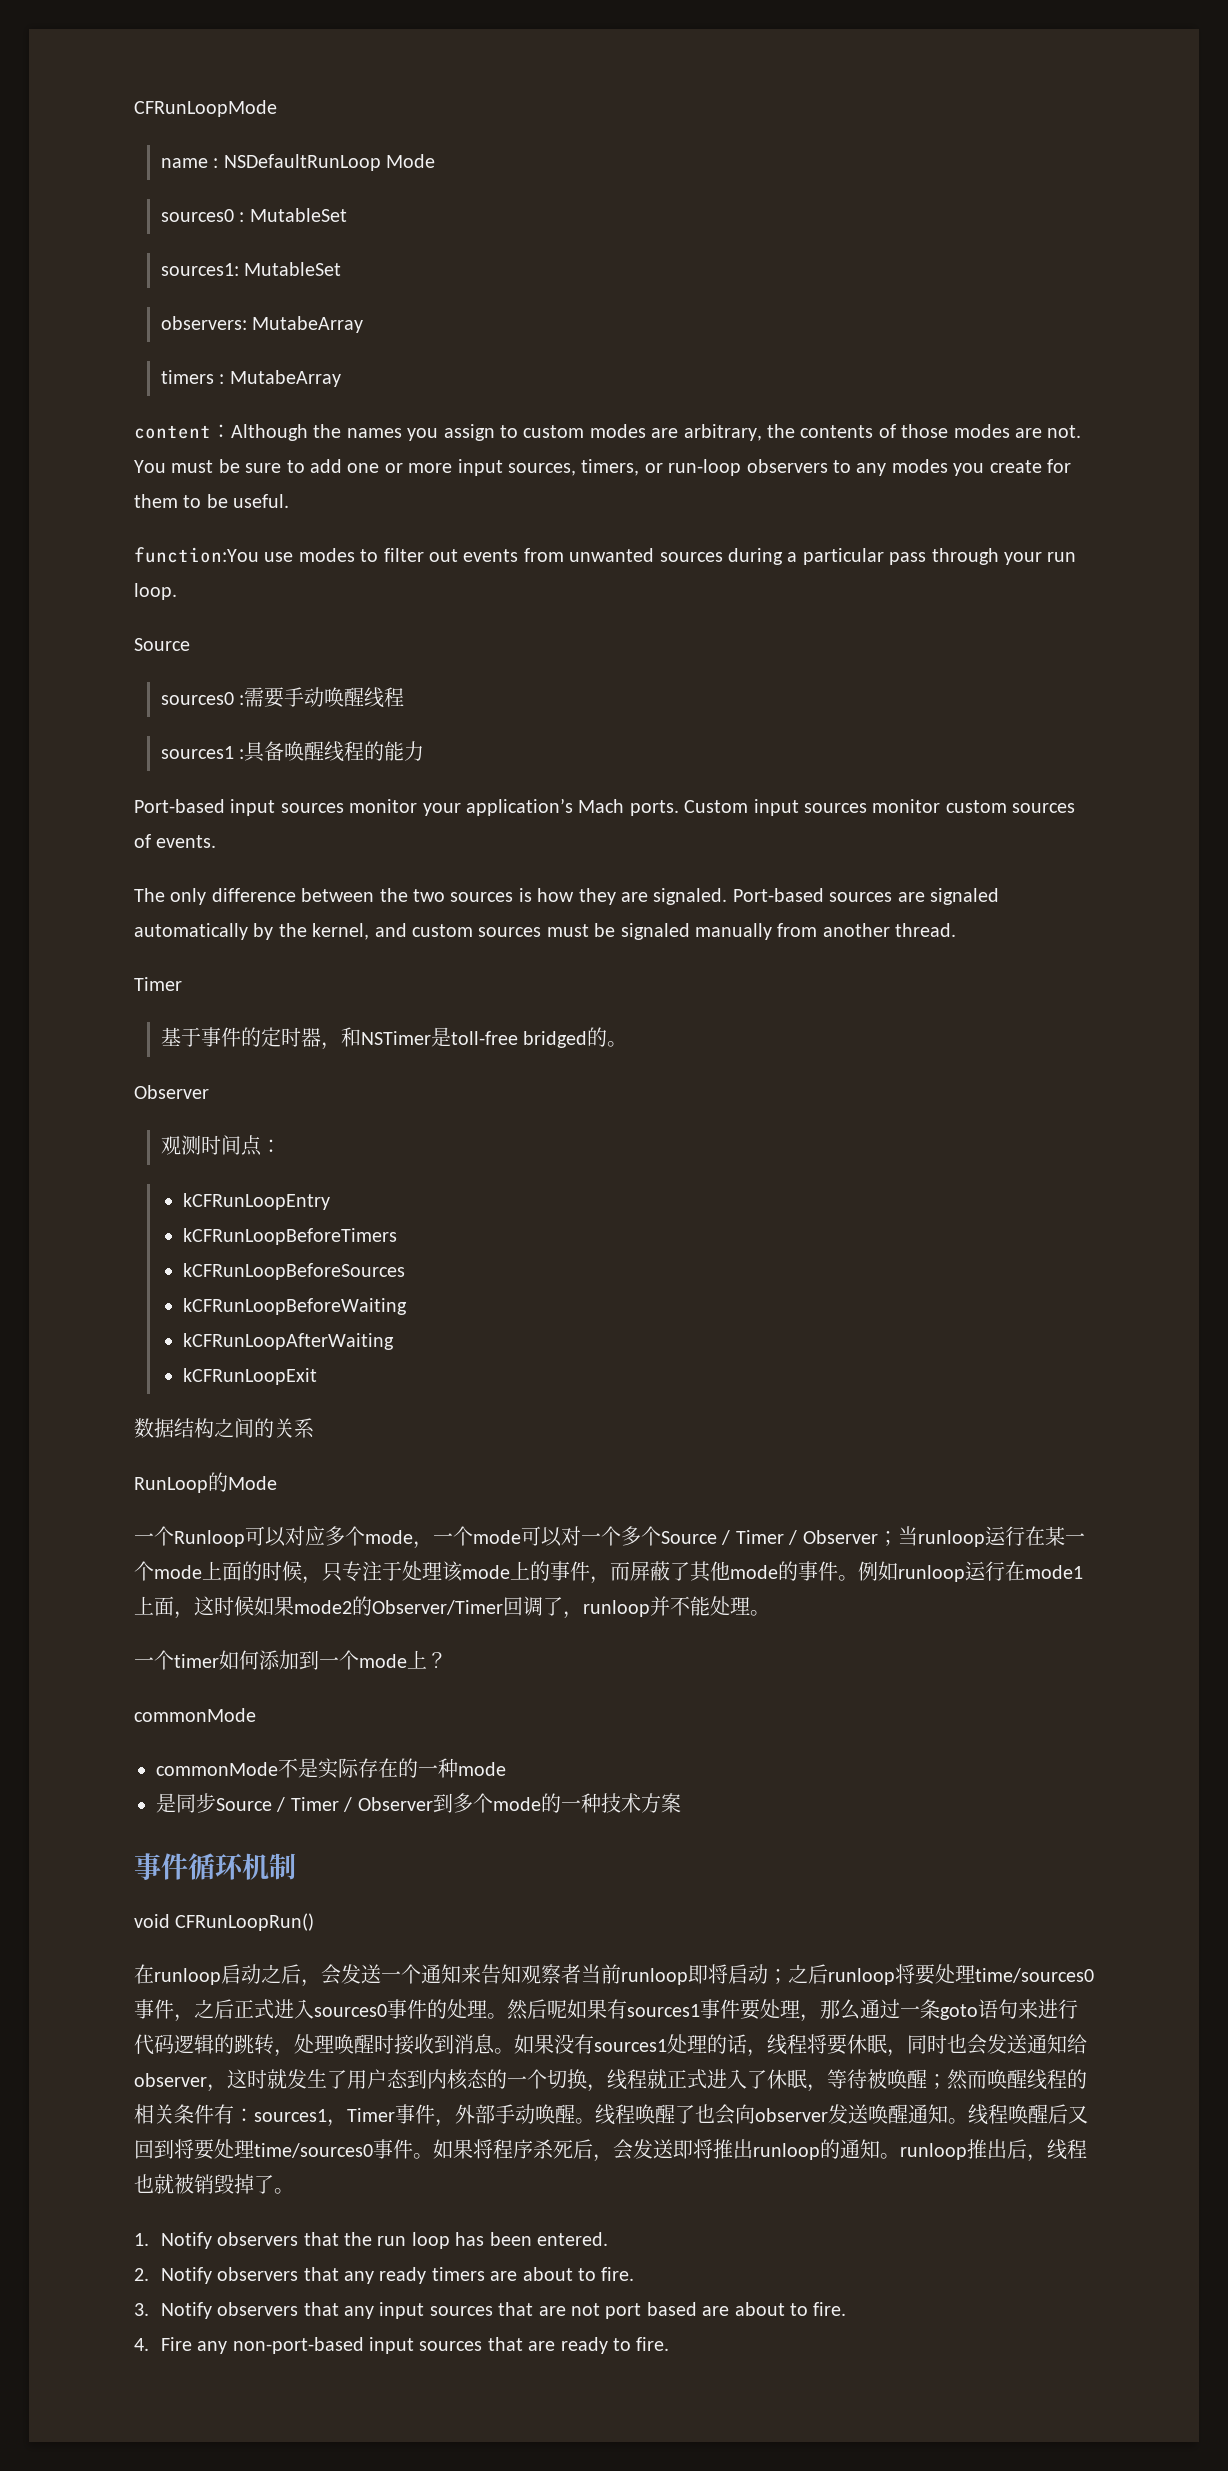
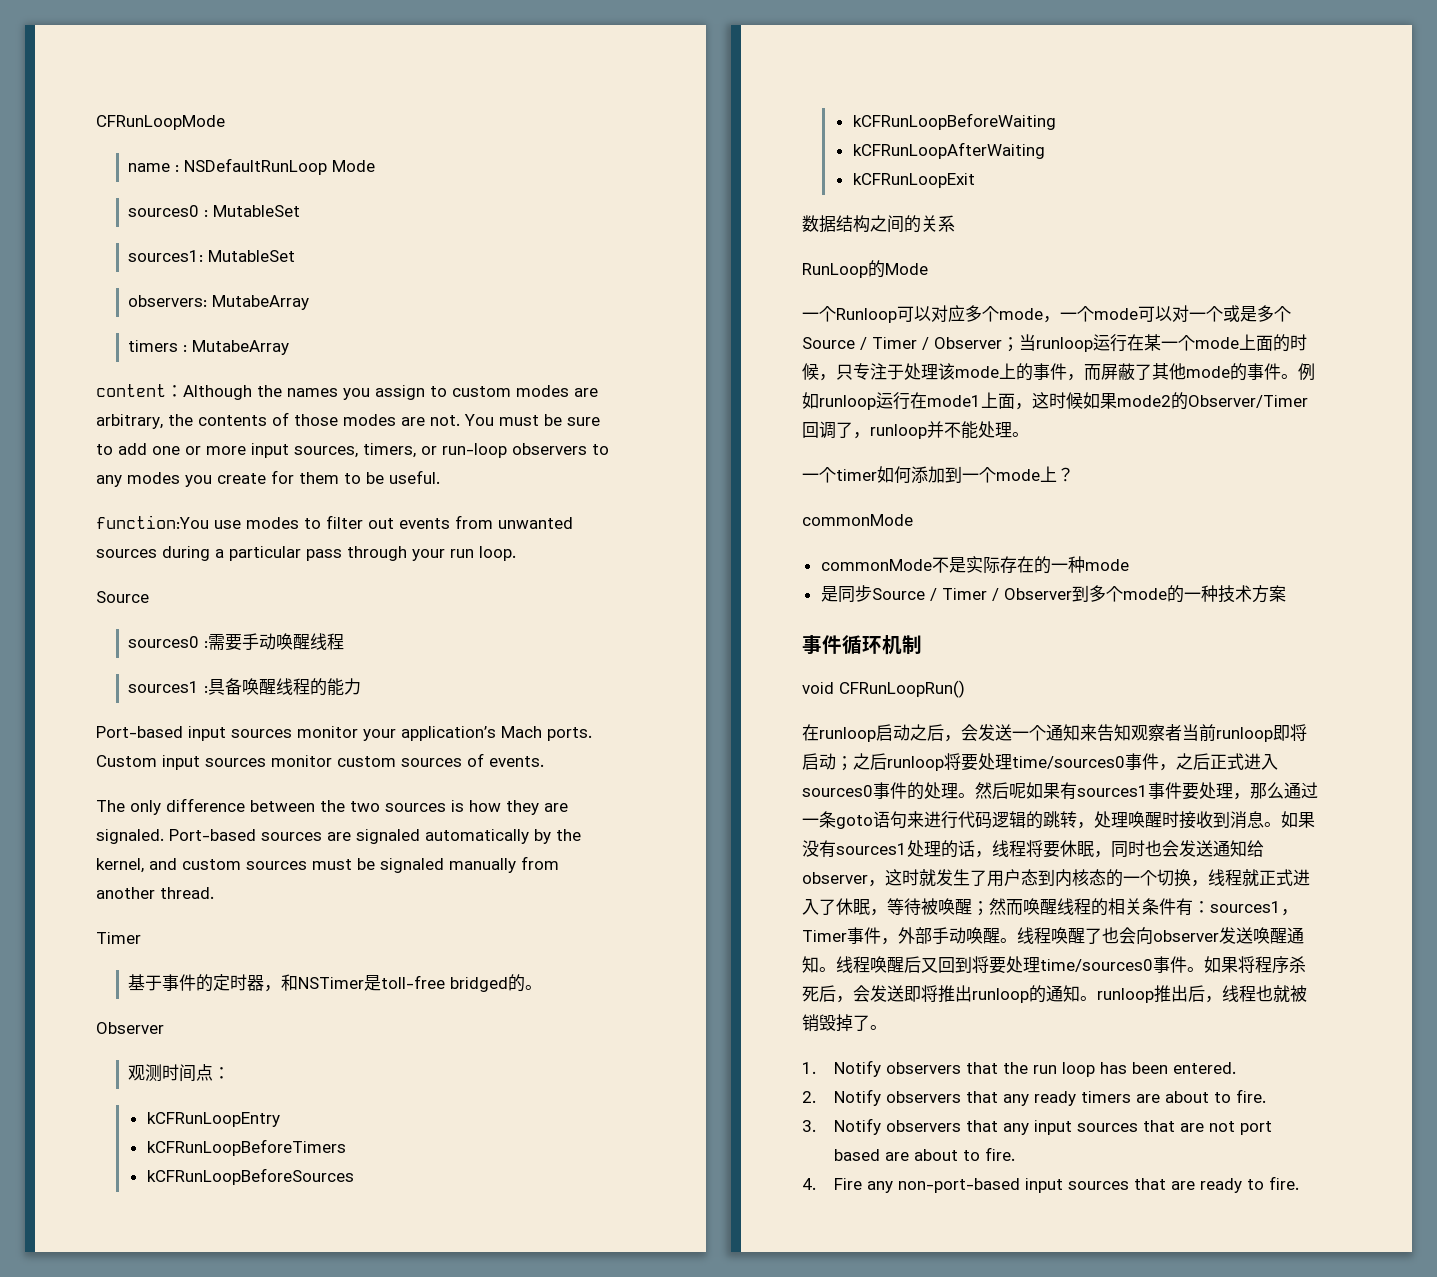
- 一个Runloop可以对应多个mode，一个mode可以对一个多个Source / Timer / Observer；当runloop运行在某一个mode上面的时候，只专注于处理该mode上的事件，而屏蔽了其他mode的事件。
+ 一个Runloop可以对应多个mode，一个mode可以对一个或是多个Source / Timer / Observer；当runloop运行在某一个mode上面的时候，只专注于处理该mode上的事件，而屏蔽了其他mode的事件。

